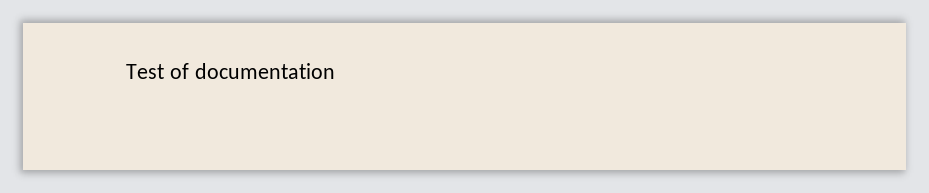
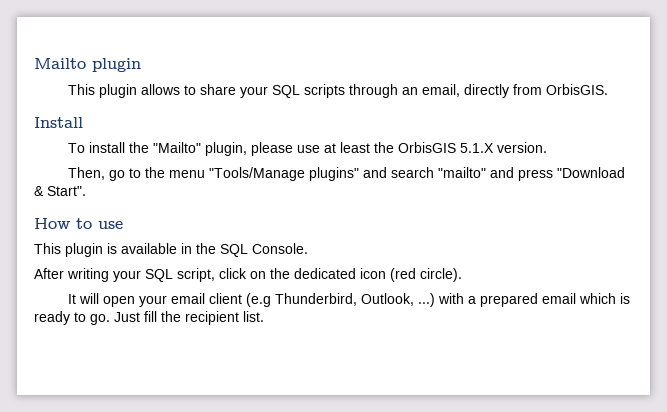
- Test of documentation
+ Mailto plugin
+ This plugin allows to share your SQL scripts through an email, directly from OrbisGIS.
+ Install
+ To install the "Mailto" plugin, please use at least the OrbisGIS 5.1.X version.
+ Then, go to the menu "Tools/Manage plugins" and search "mailto" and press "Download & Start".
+ How to use
+ This plugin is available in the SQL Console.
+ After writing your SQL script, click on the dedicated icon (red circle).
+ It will open your email client (e.g Thunderbird, Outlook, ...) with a prepared email which is ready to go. Just fill the recipient list.

